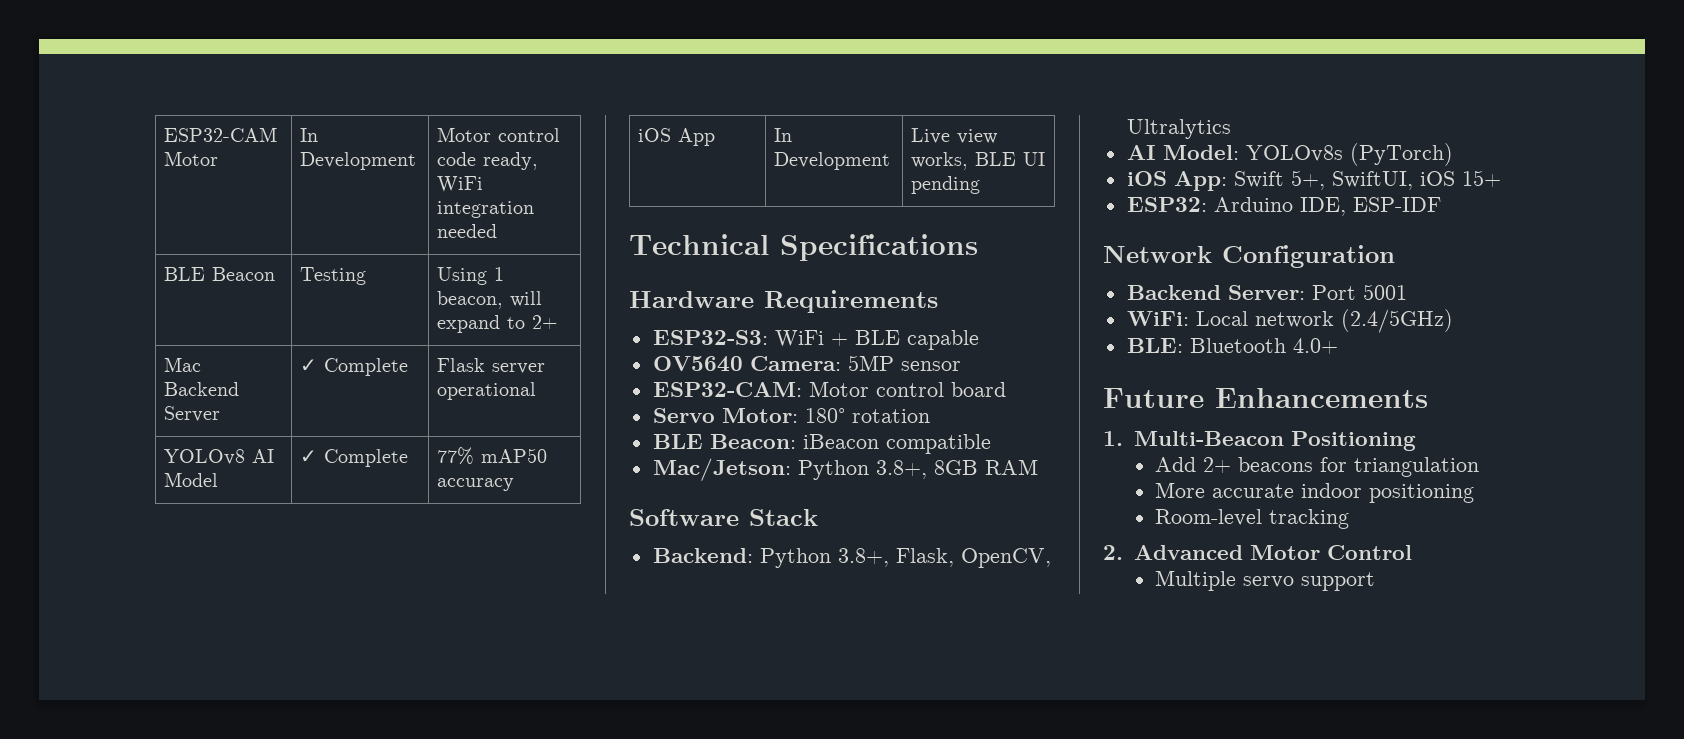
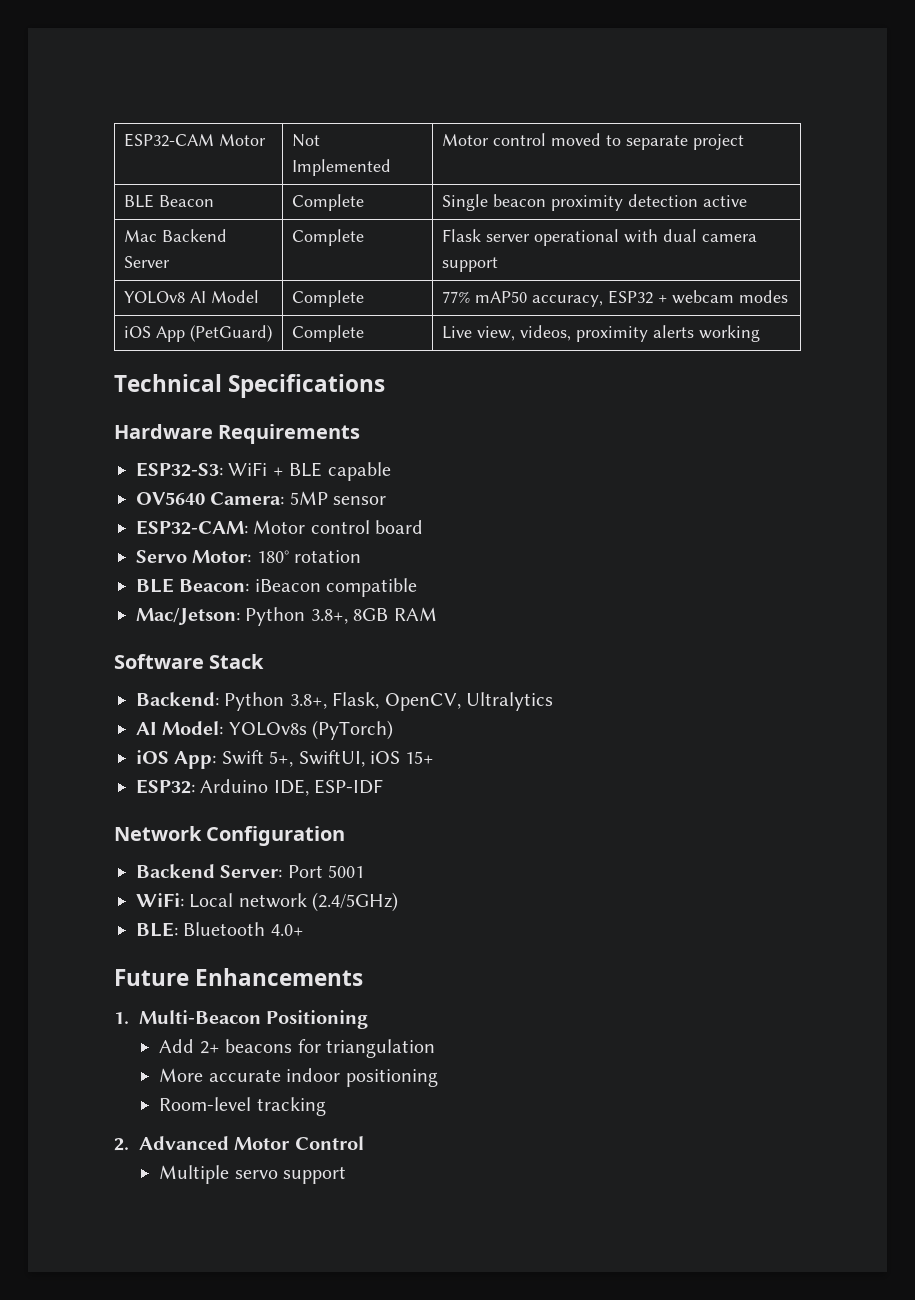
- ESP32-CAM Motor | In Development | Motor control code ready, WiFi integration needed
- BLE Beacon | Testing | Using 1 beacon, will expand to 2+
+ ESP32-CAM Motor | Not Implemented | Motor control moved to separate project
+ BLE Beacon | Complete | Single beacon proximity detection active
- Mac Backend Server | ✓ Complete | Flask server operational
+ Mac Backend Server | Complete | Flask server operational with dual camera support
- YOLOv8 AI Model | ✓ Complete | 77% mAP50 accuracy
+ YOLOv8 AI Model | Complete | 77% mAP50 accuracy, ESP32 + webcam modes
- iOS App | In Development | Live view works, BLE UI pending
+ iOS App (PetGuard) | Complete | Live view, videos, proximity alerts working

